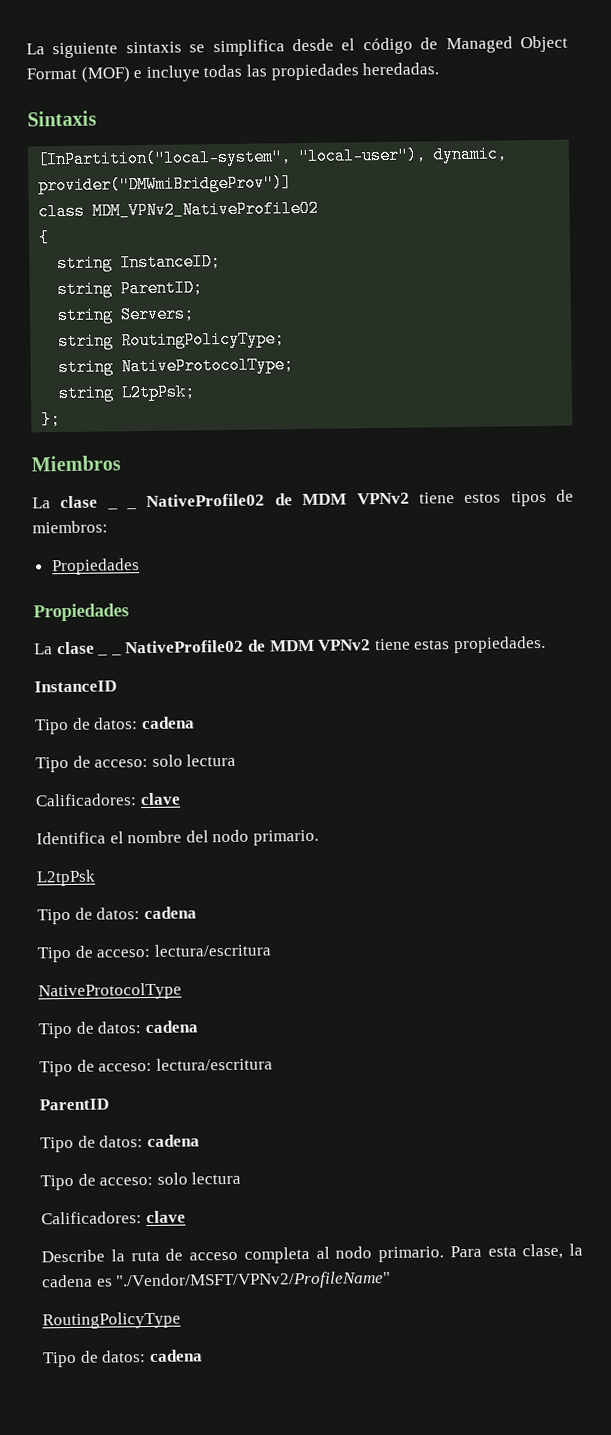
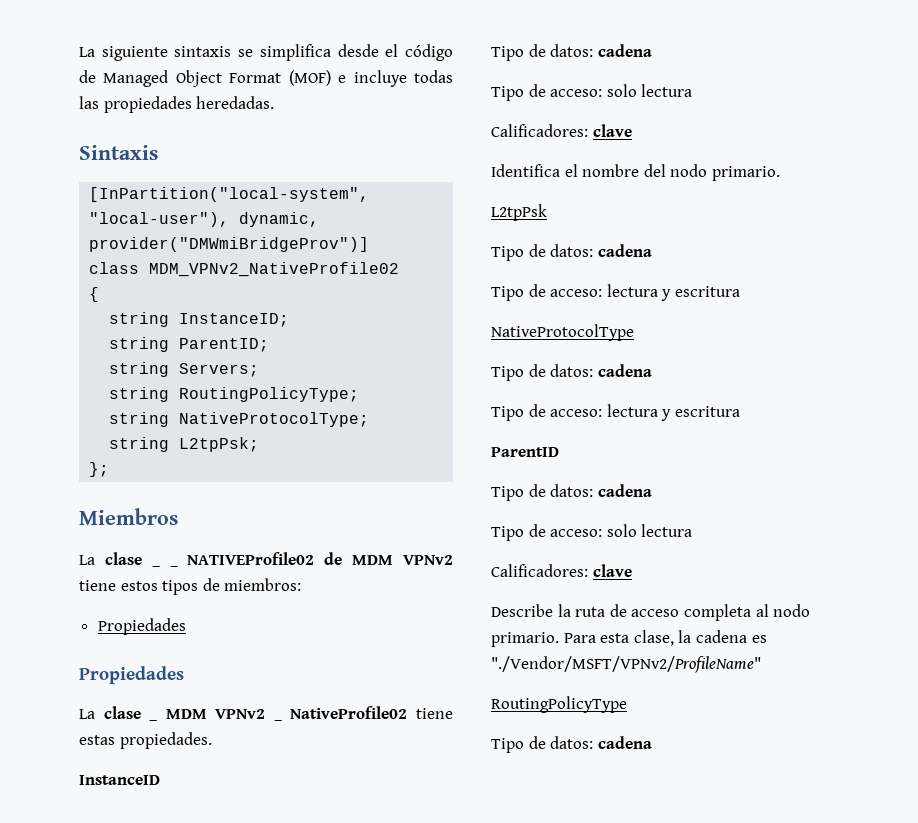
- La clase _ _ NativeProfile02 de MDM VPNv2 tiene estos tipos de miembros:
+ La clase _ _ NATIVEProfile02 de MDM VPNv2 tiene estos tipos de miembros:
- La clase _ _ NativeProfile02 de MDM VPNv2 tiene estas propiedades.
+ La clase _ MDM VPNv2 _ NativeProfile02 tiene estas propiedades.
  L2tpPsk
  Tipo de datos: cadena
- Tipo de acceso: lectura/escritura
+ Tipo de acceso: lectura y escritura
  NativeProtocolType
  Tipo de datos: cadena
- Tipo de acceso: lectura/escritura
+ Tipo de acceso: lectura y escritura

